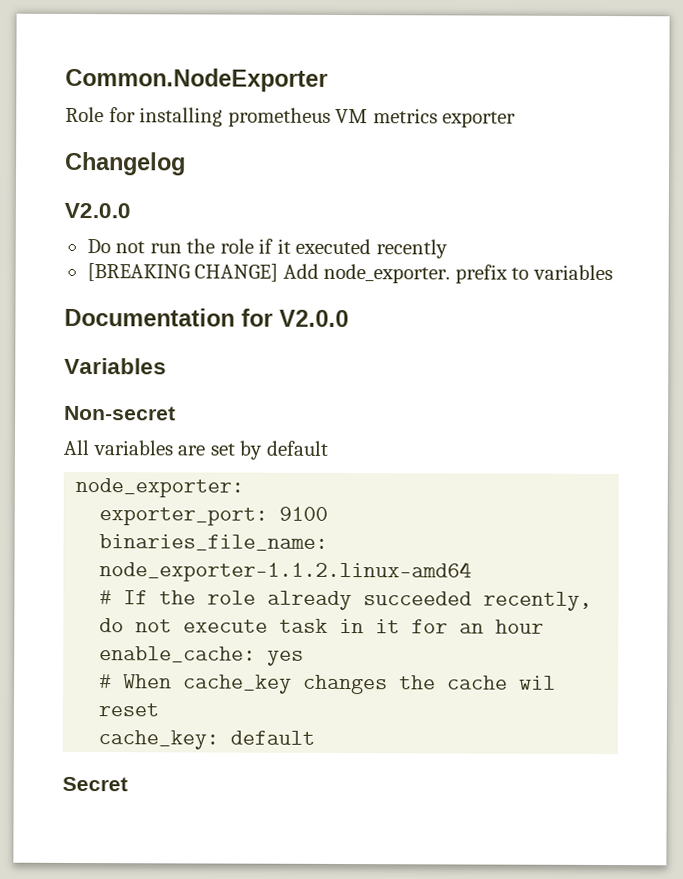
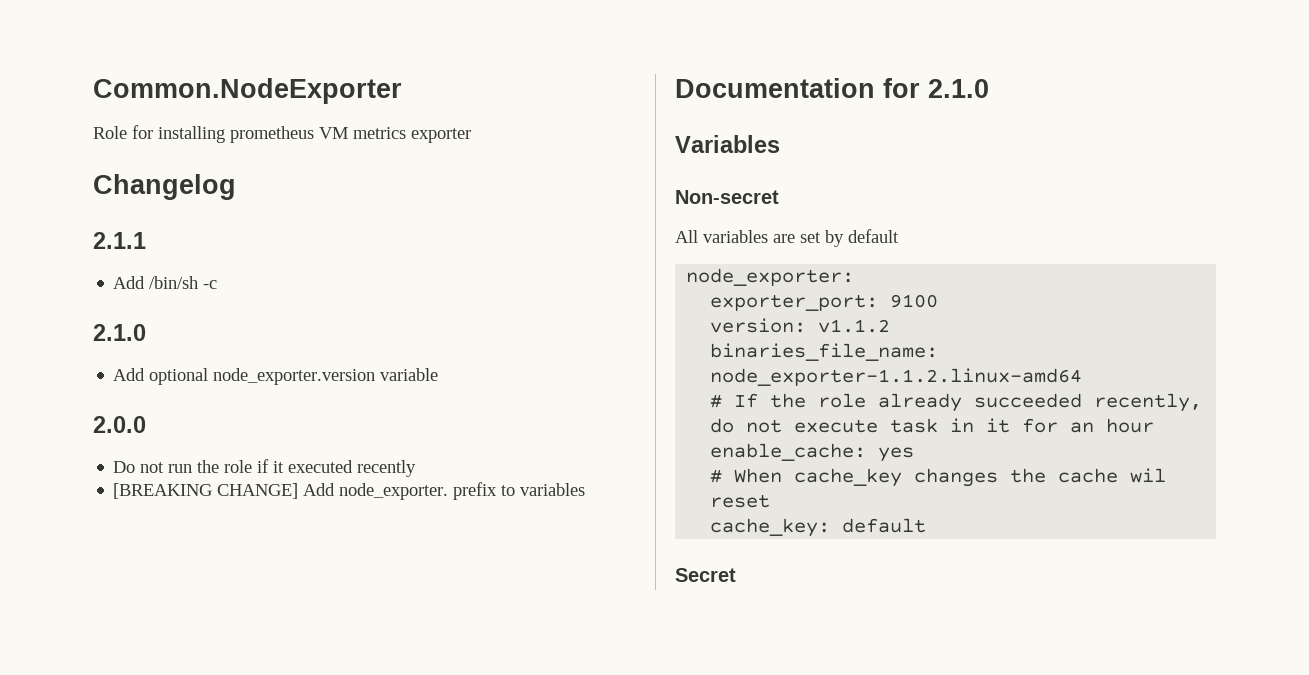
  Changelog
- V2.0.0
+ 2.1.1
+ Add /bin/sh -c
+ 2.1.0
+ Add optional node_exporter.version variable
+ 2.0.0
- Documentation for V2.0.0
+ Documentation for 2.1.0
+ version: v1.1.2

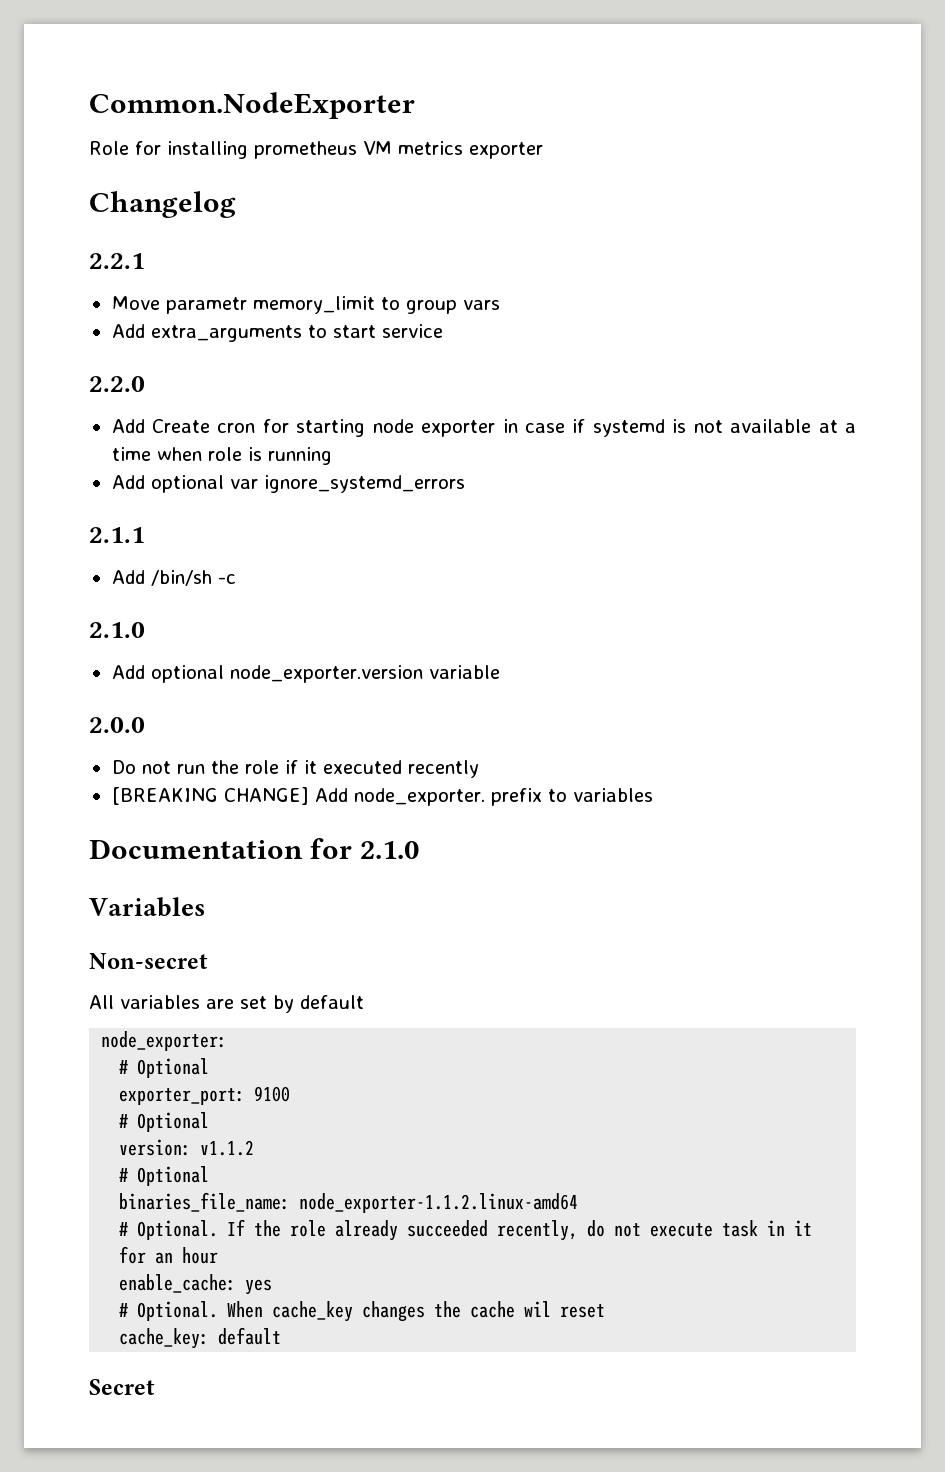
+ 2.2.1
+ Move parametr memory_limit to group vars
+ Add extra_arguments to start service
+ 2.2.0
+ Add Create cron for starting node exporter in case if systemd is not available at a time when role is running
+ Add optional var ignore_systemd_errors
  node_exporter:
+ # Optional
  exporter_port: 9100
+ # Optional
  version: v1.1.2
+ # Optional
- # If the role already succeeded recently, do not execute task in it for an hour
+ # Optional. If the role already succeeded recently, do not execute task in it for an hour
- # When cache_key changes the cache wil reset
+ # Optional. When cache_key changes the cache wil reset

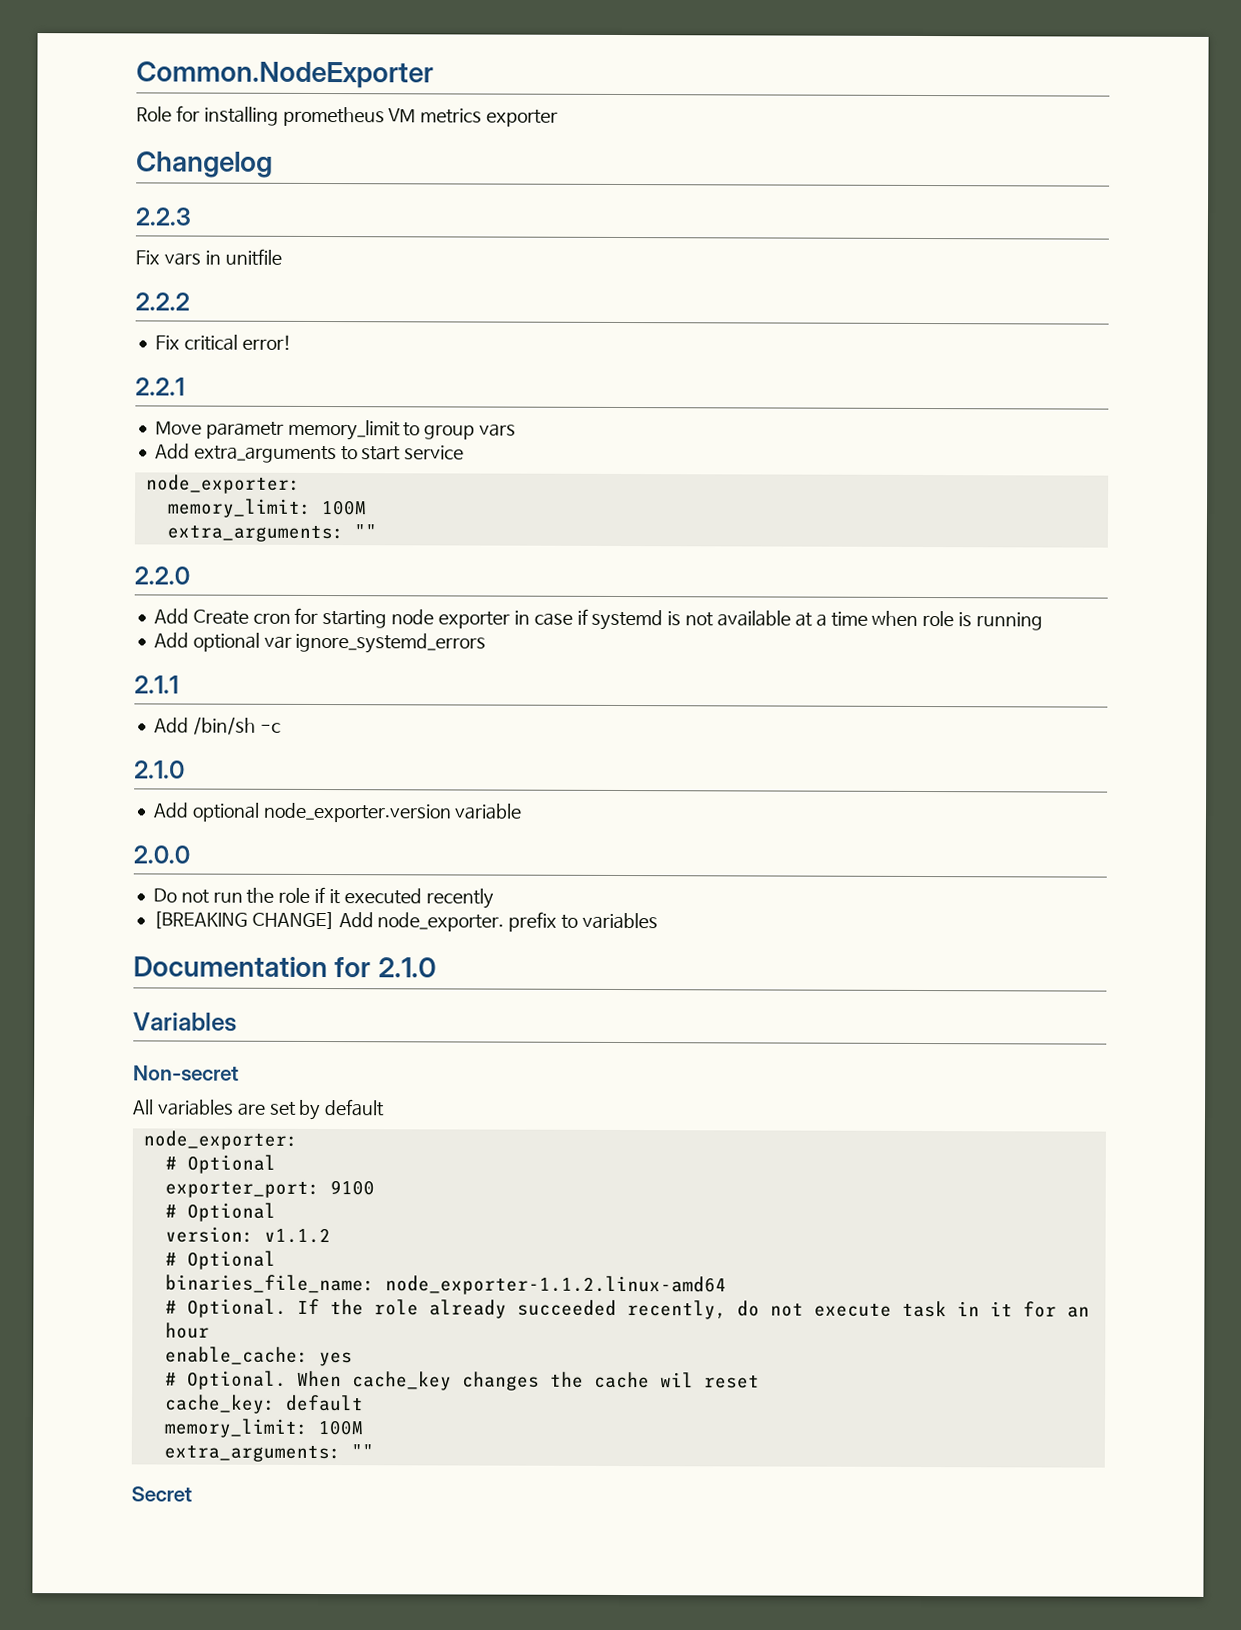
+ 2.2.3
+ Fix vars in unitfile
+ 2.2.2
+ Fix critical error!
  Add extra_arguments to start service
+ node_exporter:
+ memory_limit: 100M
+ extra_arguments: ""
  cache_key: default
+ memory_limit: 100M
+ extra_arguments: ""

